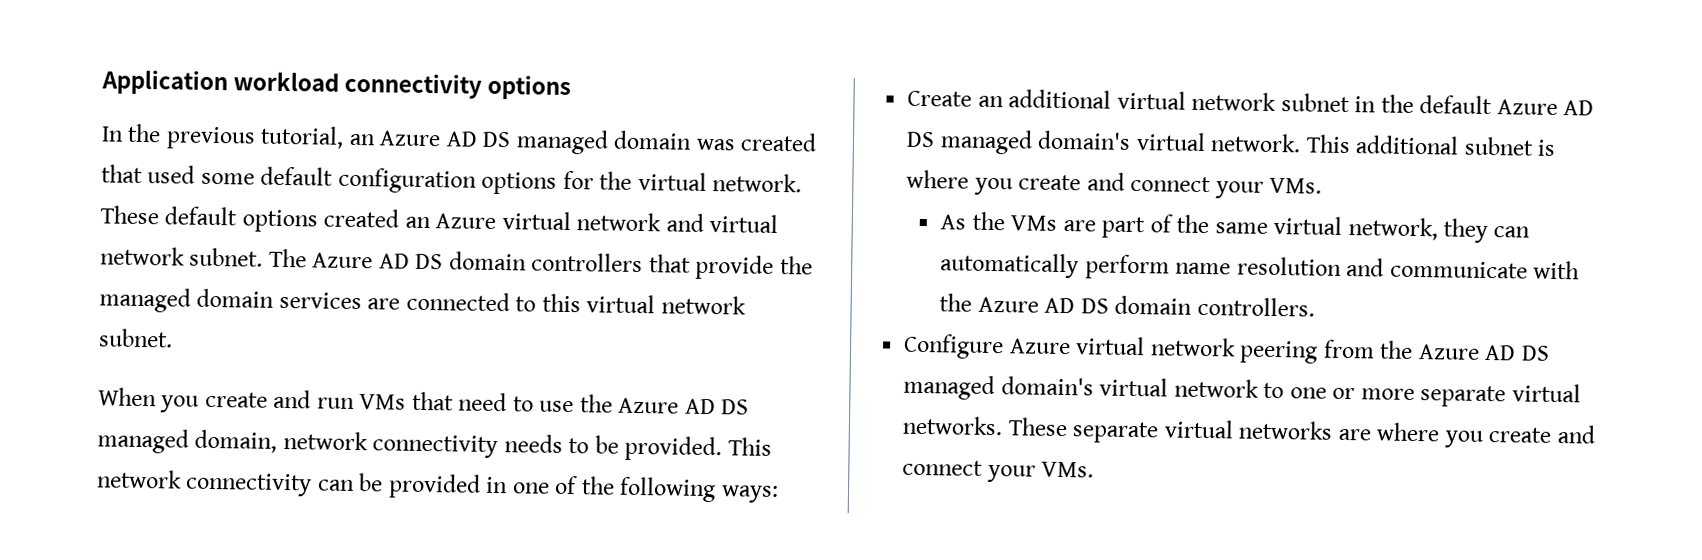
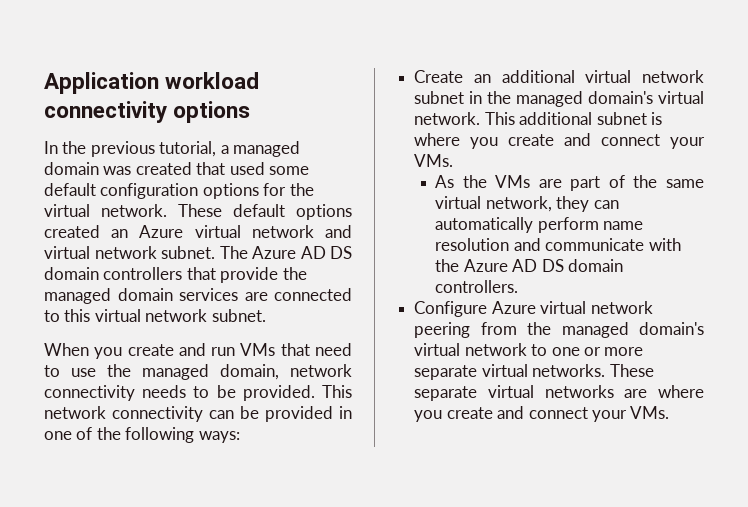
- In the previous tutorial, an Azure AD DS managed domain was created that used some default configuration options for the virtual network.
+ In the previous tutorial, a managed domain was created that used some default configuration options for the virtual network.
- When you create and run VMs that need to use the Azure AD DS managed domain, network connectivity needs to be provided.
+ When you create and run VMs that need to use the managed domain, network connectivity needs to be provided.
- Create an additional virtual network subnet in the default Azure AD DS managed domain's virtual network.
+ Create an additional virtual network subnet in the managed domain's virtual network.
- Configure Azure virtual network peering from the Azure AD DS managed domain's virtual network to one or more separate virtual networks.
+ Configure Azure virtual network peering from the managed domain's virtual network to one or more separate virtual networks.

